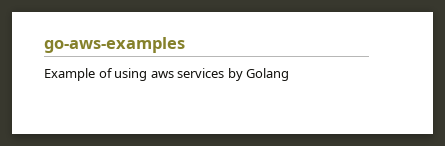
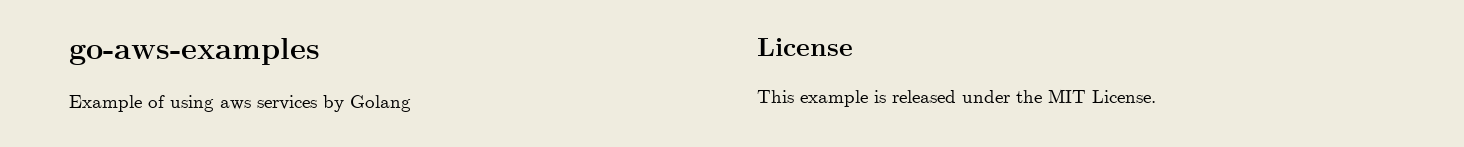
+ License
+ This example is released under the MIT License.

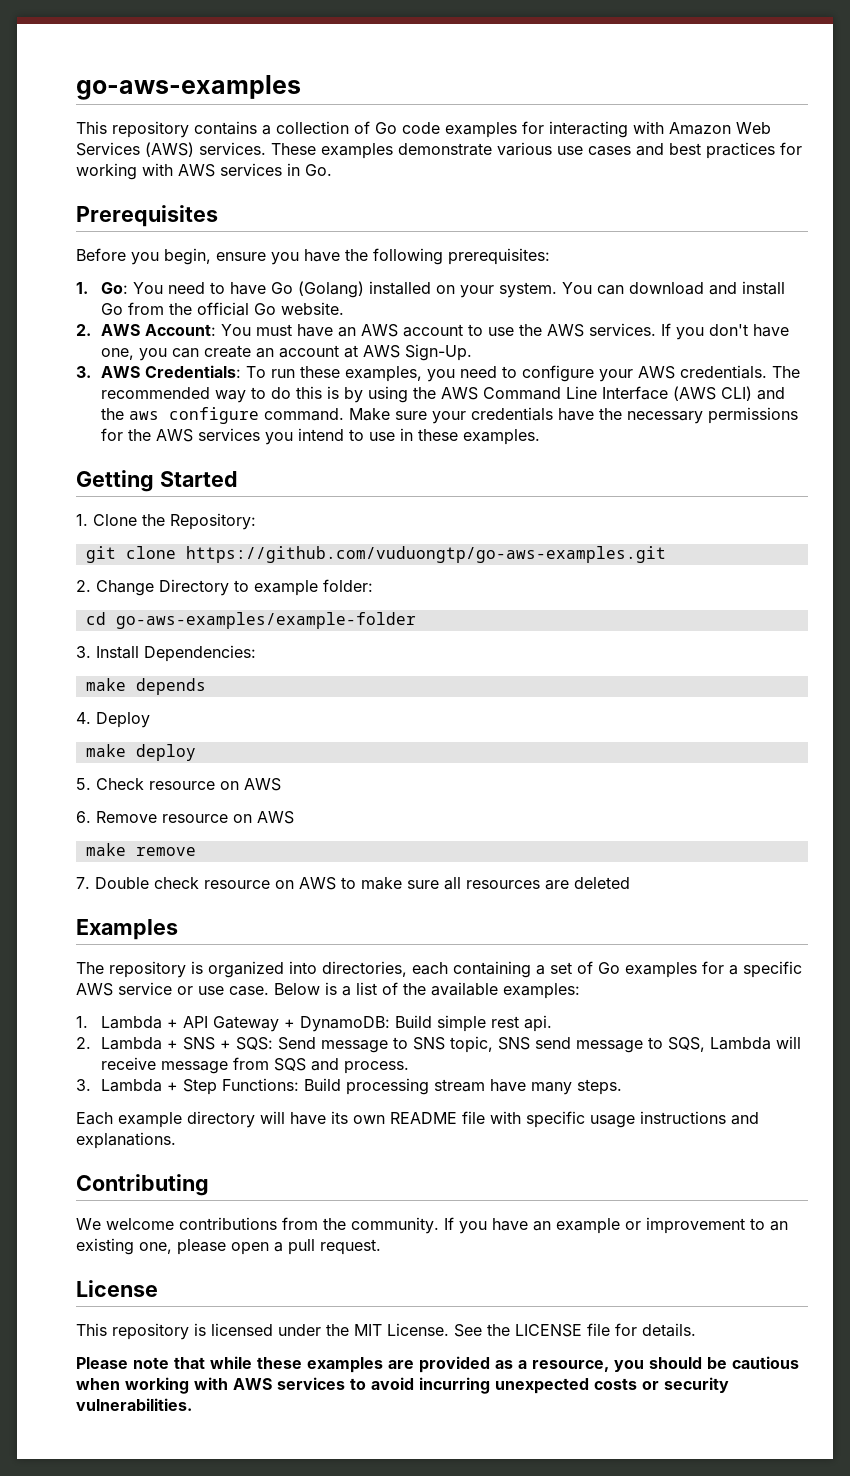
- Example of using aws services by Golang
+ This repository contains a collection of Go code examples for interacting with Amazon Web Services (AWS) services. These examples demonstrate various use cases and best practices for working with AWS services in Go.
+ Prerequisites
+ Before you begin, ensure you have the following prerequisites:
+ 1. Go: You need to have Go (Golang) installed on your system. You can download and install Go from the official Go website.
+ 2. AWS Account: You must have an AWS account to use the AWS services. If you don't have one, you can create an account at AWS Sign-Up.
+ 3. AWS Credentials: To run these examples, you need to configure your AWS credentials. The recommended way to do this is by using the AWS Command Line Interface (AWS CLI) and the aws configure command. Make sure your credentials have the necessary permissions for the AWS services you intend to use in these examples.
+ Getting Started
+ 1. Clone the Repository:
+ git clone https://github.com/vuduongtp/go-aws-examples.git
+ 2. Change Directory to example folder:
+ cd go-aws-examples/example-folder
+ 3. Install Dependencies:
+ make depends
+ 4. Deploy
+ make deploy
+ 5. Check resource on AWS
+ 6. Remove resource on AWS
+ make remove
+ 7. Double check resource on AWS to make sure all resources are deleted
+ Examples
+ The repository is organized into directories, each containing a set of Go examples for a specific AWS service or use case. Below is a list of the available examples:
+ 1. Lambda + API Gateway + DynamoDB: Build simple rest api.
+ 2. Lambda + SNS + SQS: Send message to SNS topic, SNS send message to SQS, Lambda will receive message from SQS and process.
+ 3. Lambda + Step Functions: Build processing stream have many steps.
+ Each example directory will have its own README file with specific usage instructions and explanations.
+ Contributing
+ We welcome contributions from the community. If you have an example or improvement to an existing one, please open a pull request.
- This example is released under the MIT License.
+ This repository is licensed under the MIT License.
+ See the LICENSE file for details.
+ Please note that while these examples are provided as a resource, you should be cautious when working with AWS services to avoid incurring unexpected costs or security vulnerabilities.

